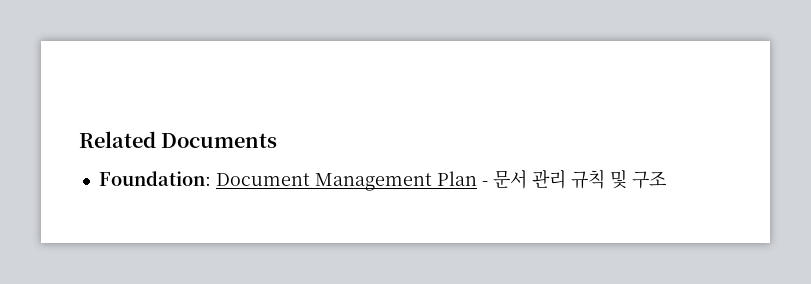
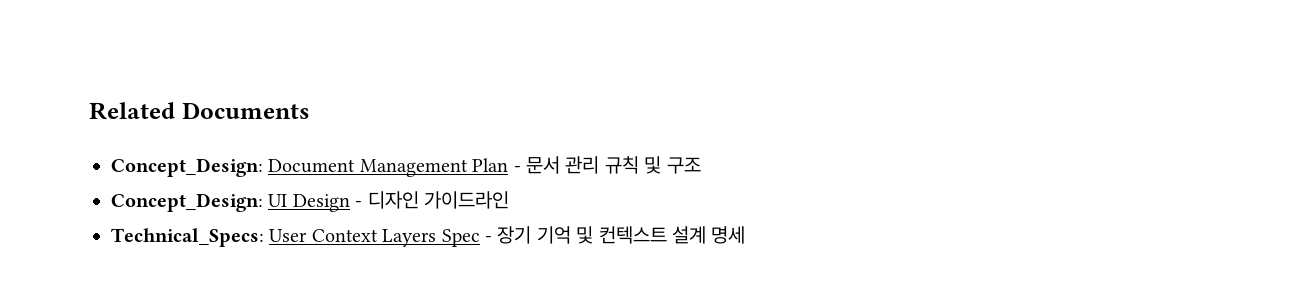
- Foundation: Document Management Plan - 문서 관리 규칙 및 구조
+ Concept_Design: Document Management Plan - 문서 관리 규칙 및 구조
+ Concept_Design: UI Design - 디자인 가이드라인
+ Technical_Specs: User Context Layers Spec - 장기 기억 및 컨텍스트 설계 명세

